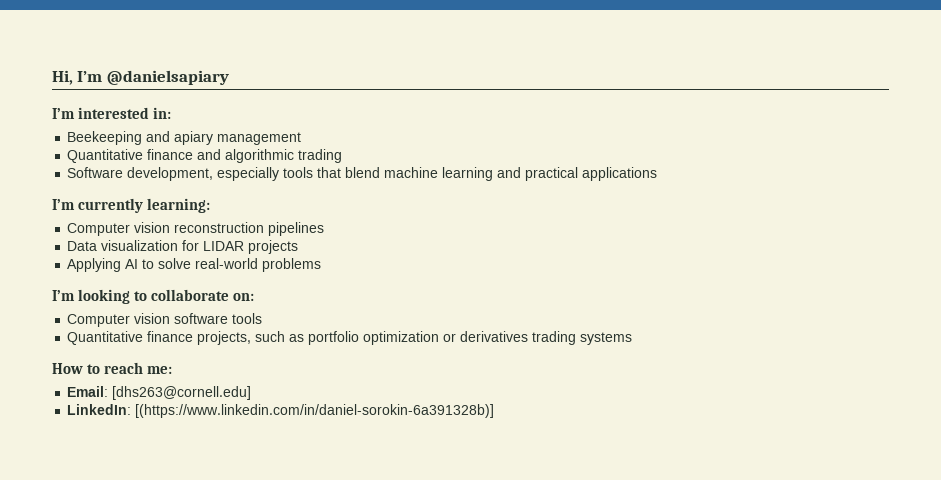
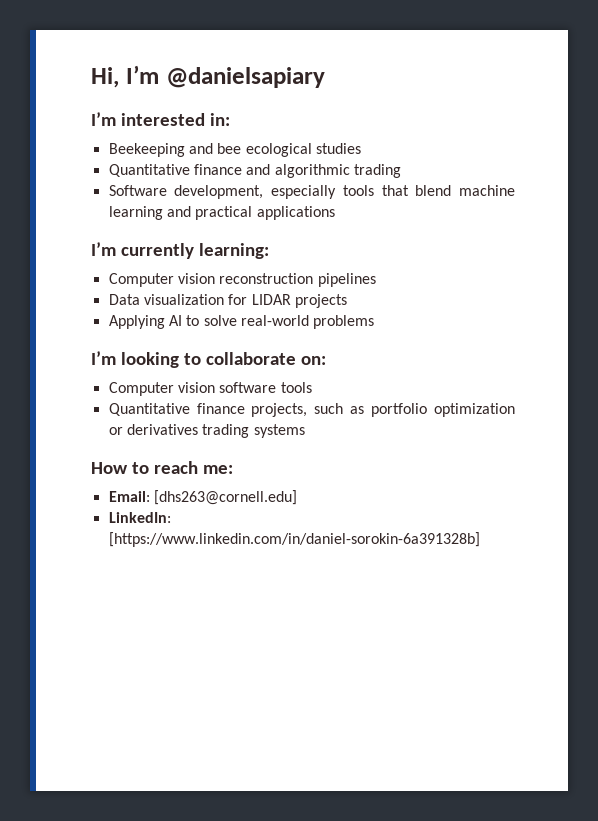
- Beekeeping and apiary management
+ Beekeeping and bee ecological studies
- LinkedIn: [(https://www.linkedin.com/in/daniel-sorokin-6a391328b)]
+ LinkedIn: [https://www.linkedin.com/in/daniel-sorokin-6a391328b]

